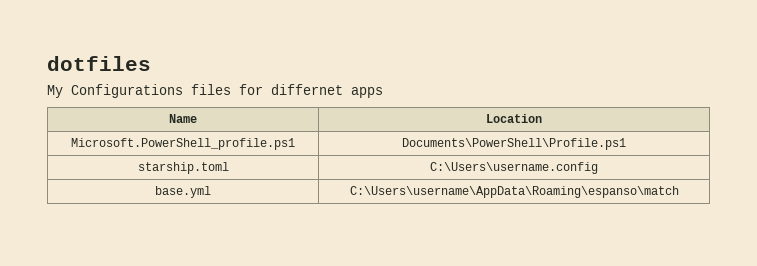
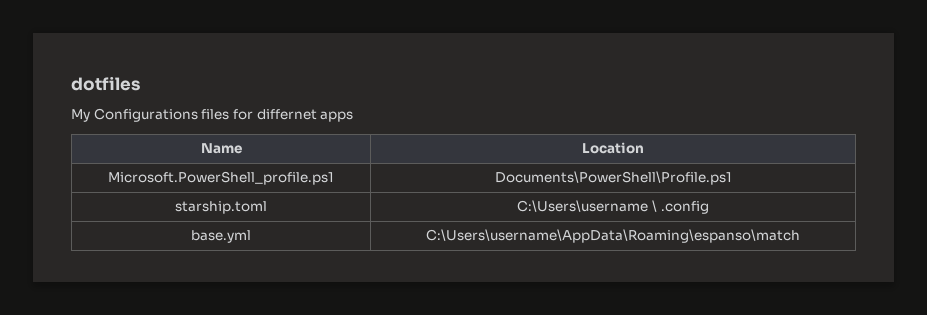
- starship.toml | C:\Users\username.config
+ starship.toml | C:\Users\username \ .config

